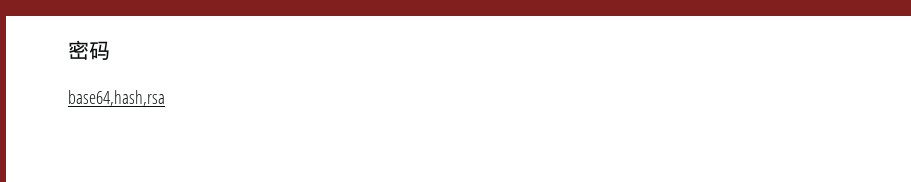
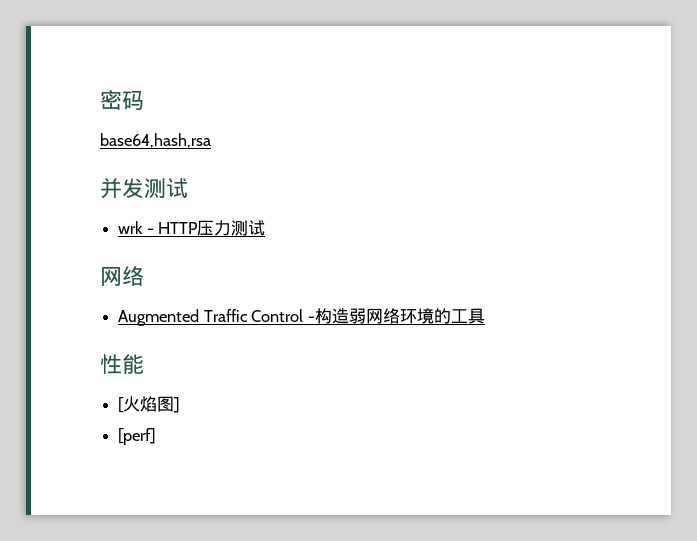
+ 并发测试
+ wrk - HTTP压力测试
+ 网络
+ Augmented Traffic Control -构造弱网络环境的工具
+ 性能
+ [火焰图]
+ [perf]

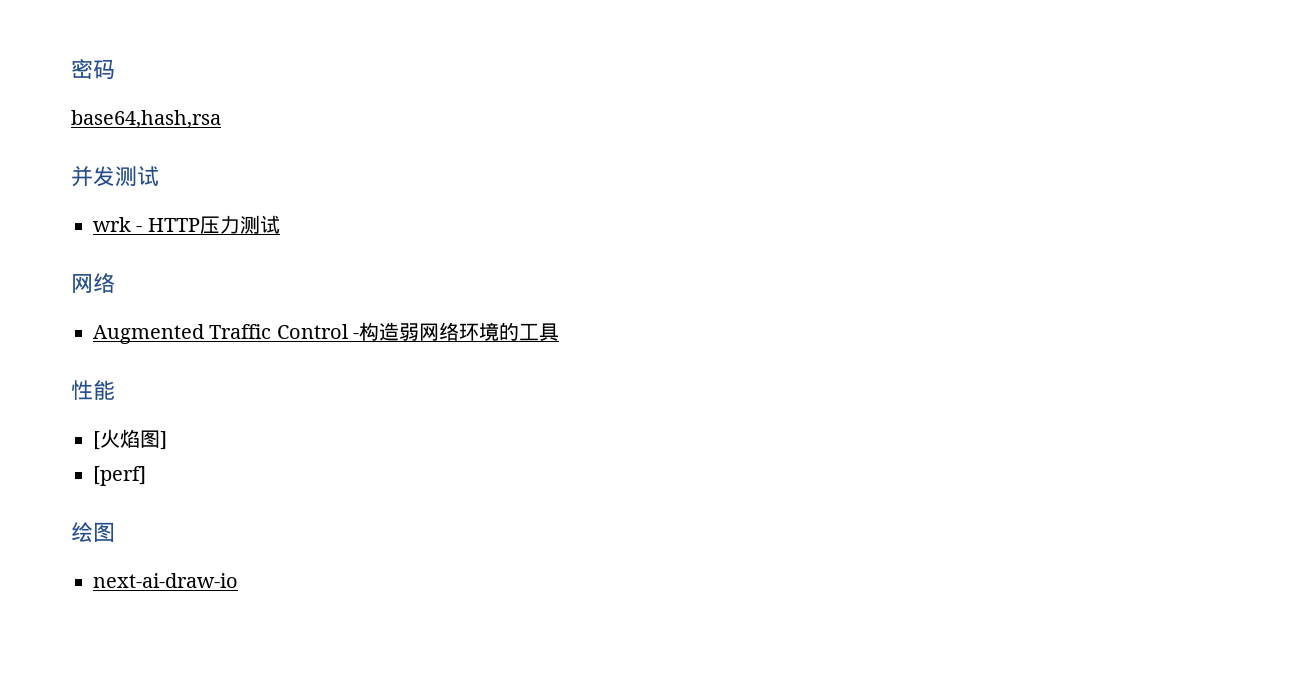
+ 绘图
+ next-ai-draw-io

